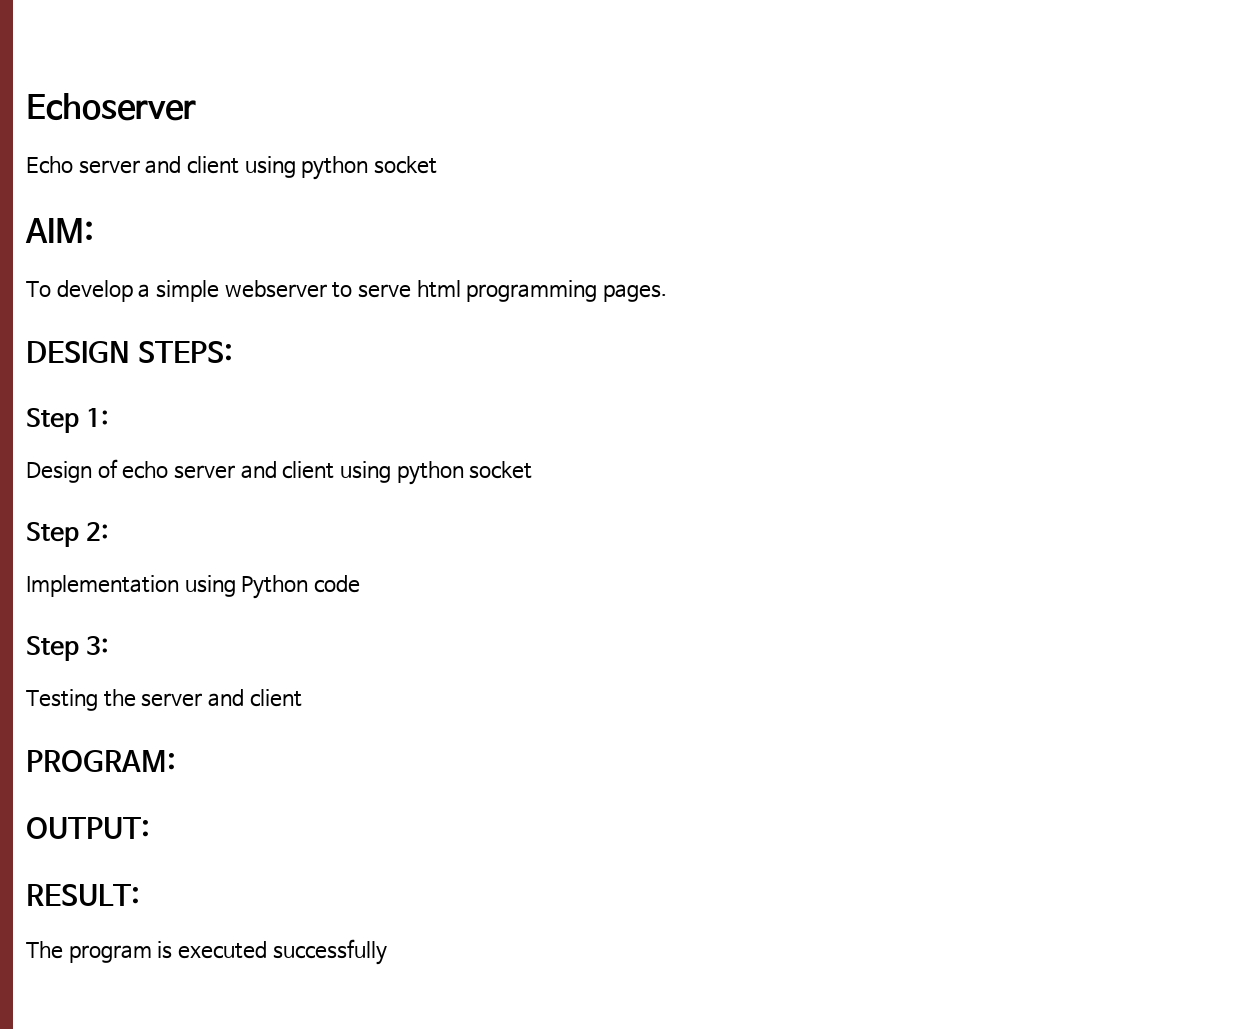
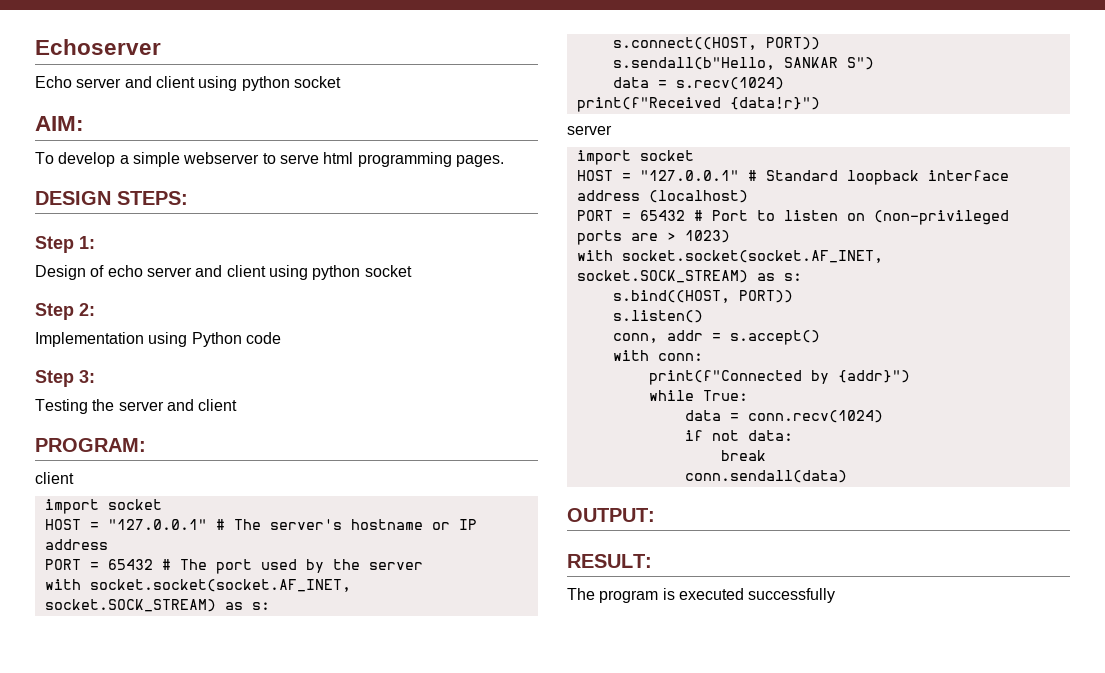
  PROGRAM:
+ client
+ import socket
+ HOST = "127.0.0.1" # The server's hostname or IP address
+ PORT = 65432 # The port used by the server
+ with socket.socket(socket.AF_INET, socket.SOCK_STREAM) as s:
+ s.connect((HOST, PORT))
+ s.sendall(b"Hello, SANKAR S")
+ data = s.recv(1024)
+ print(f"Received {data!r}")
+ server
+ import socket
+ HOST = "127.0.0.1" # Standard loopback interface address (localhost)
+ PORT = 65432 # Port to listen on (non-privileged ports are > 1023)
+ with socket.socket(socket.AF_INET, socket.SOCK_STREAM) as s:
+ s.bind((HOST, PORT))
+ s.listen()
+ conn, addr = s.accept()
+ with conn:
+ print(f"Connected by {addr}")
+ while True:
+ data = conn.recv(1024)
+ if not data:
+ break
+ conn.sendall(data)

